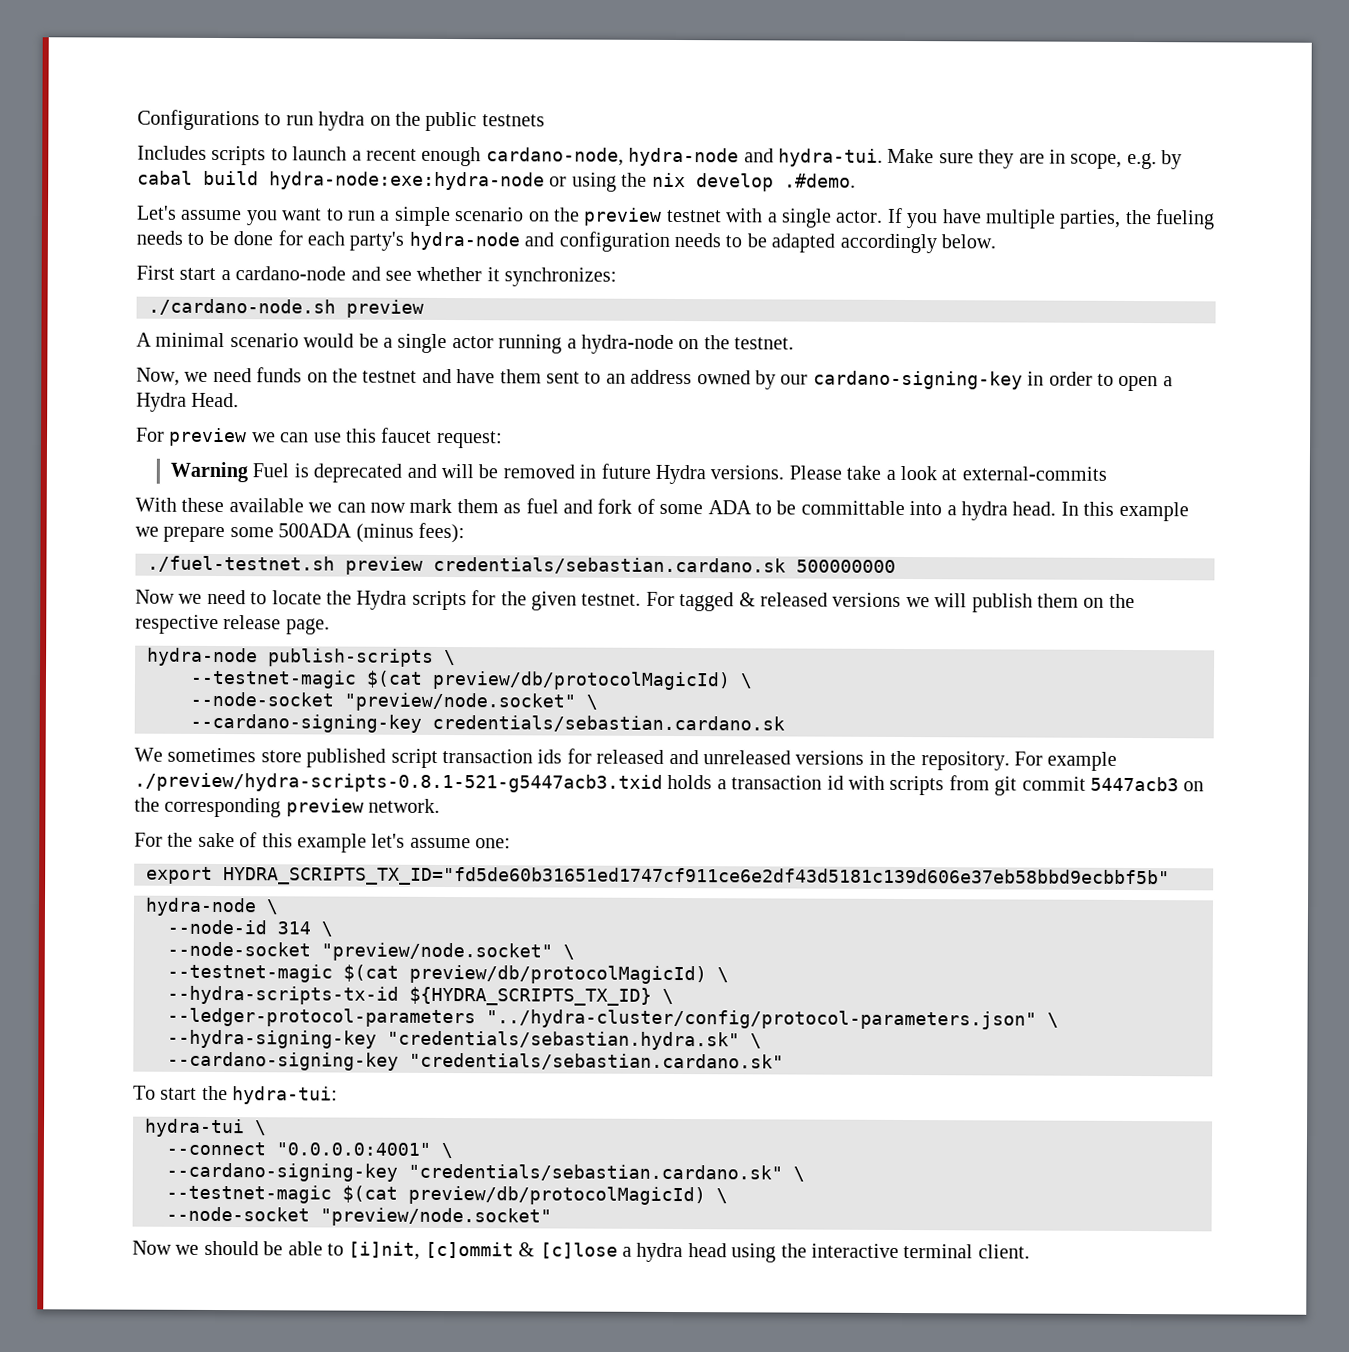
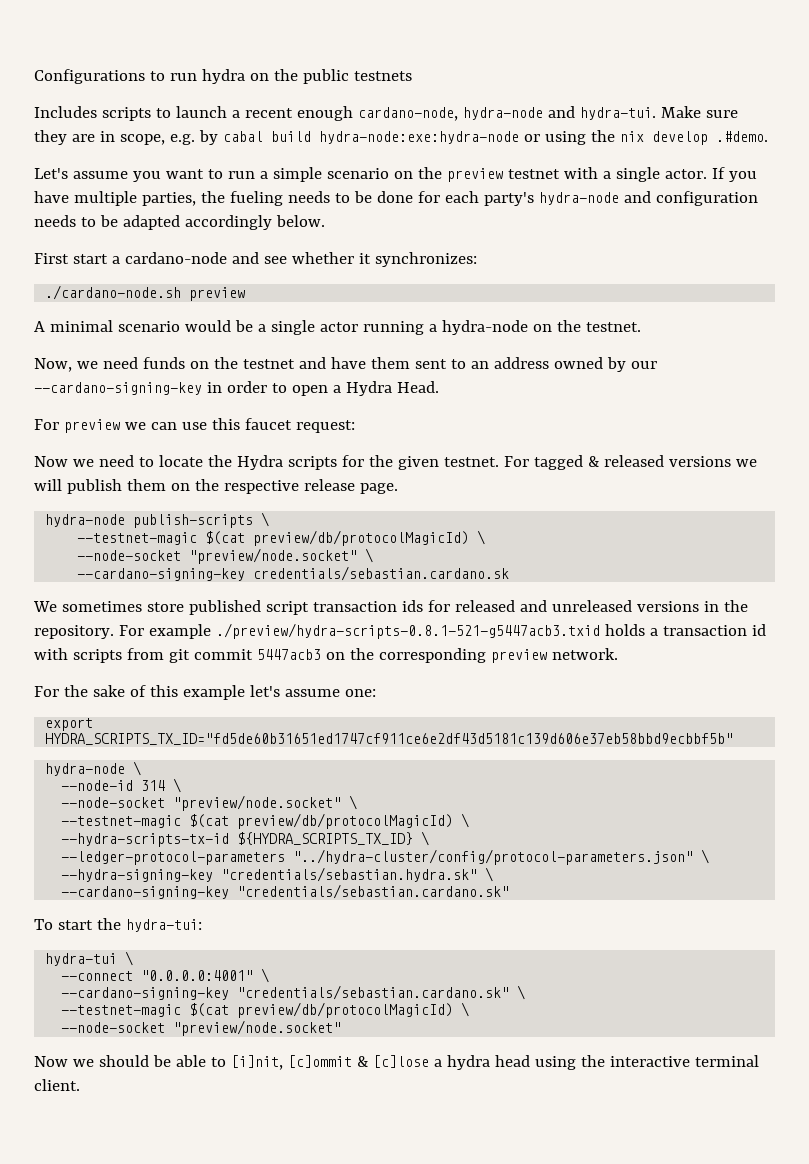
- Now, we need funds on the testnet and have them sent to an address owned by our cardano-signing-key in order to open a Hydra Head.
+ Now, we need funds on the testnet and have them sent to an address owned by our --cardano-signing-key in order to open a Hydra Head.
- Warning Fuel is deprecated and will be removed in future Hydra versions. Please take a look at external-commits
- With these available we can now mark them as fuel and fork of some ADA to be committable into a hydra head. In this example we prepare some 500ADA (minus fees):
- ./fuel-testnet.sh preview credentials/sebastian.cardano.sk 500000000

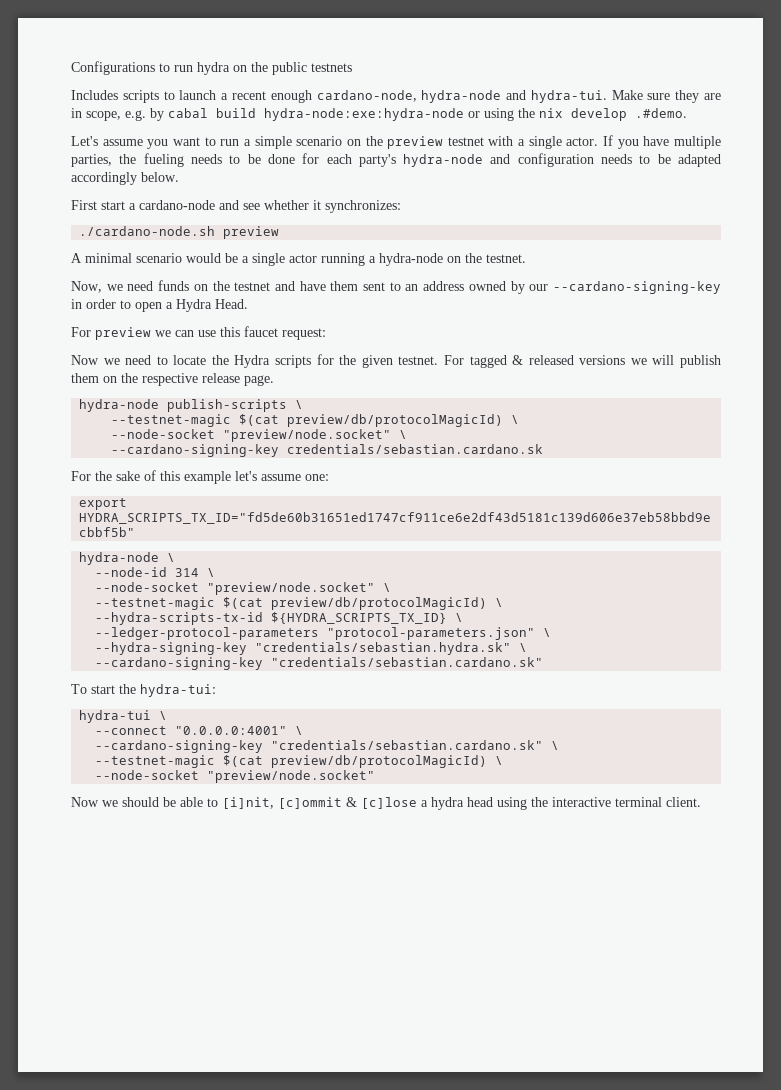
- We sometimes store published script transaction ids for released and unreleased versions in the repository. For example ./preview/hydra-scripts-0.8.1-521-g5447acb3.txid holds a transaction id with scripts from git commit 5447acb3 on the corresponding preview network.
- --ledger-protocol-parameters "../hydra-cluster/config/protocol-parameters.json" \
+ --ledger-protocol-parameters "protocol-parameters.json" \

